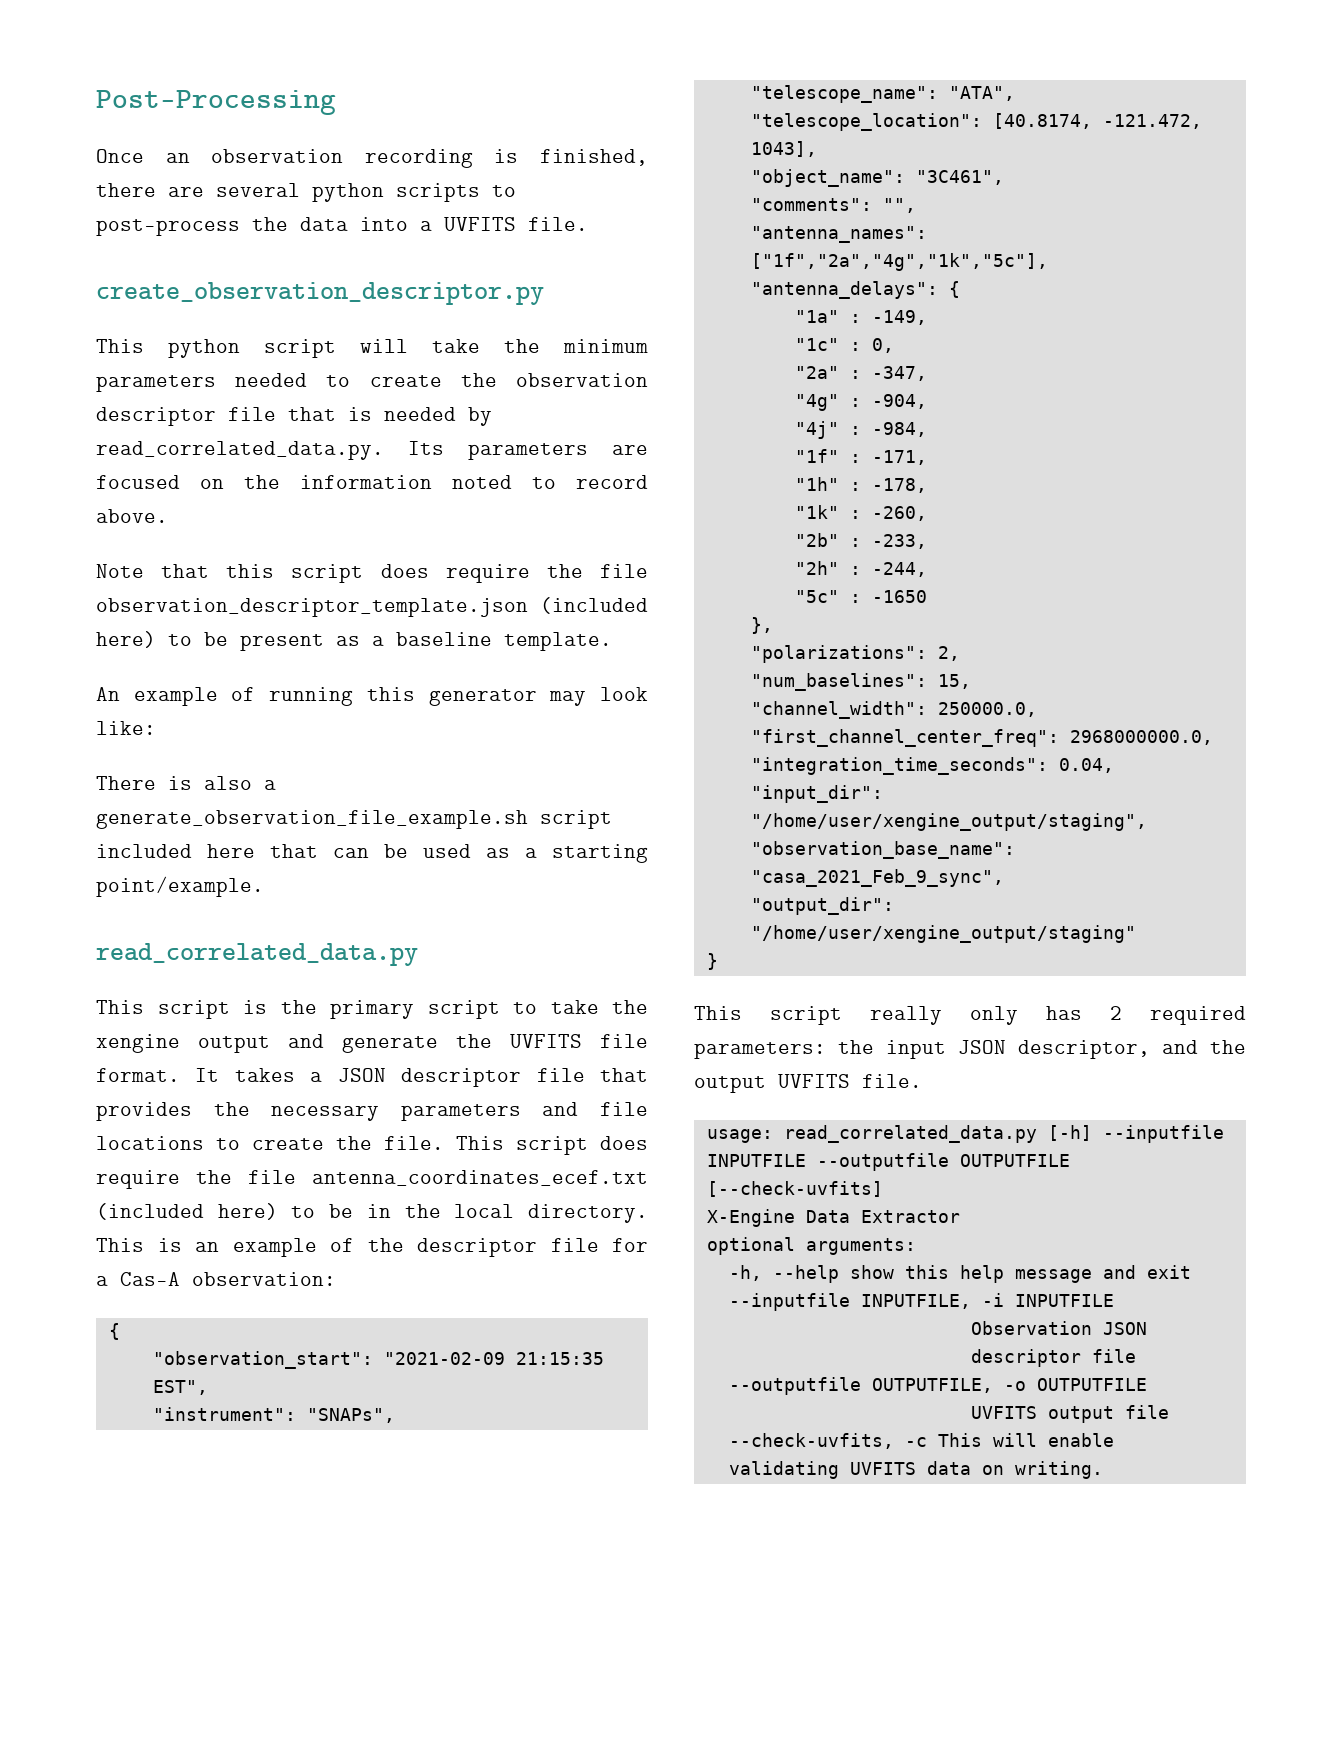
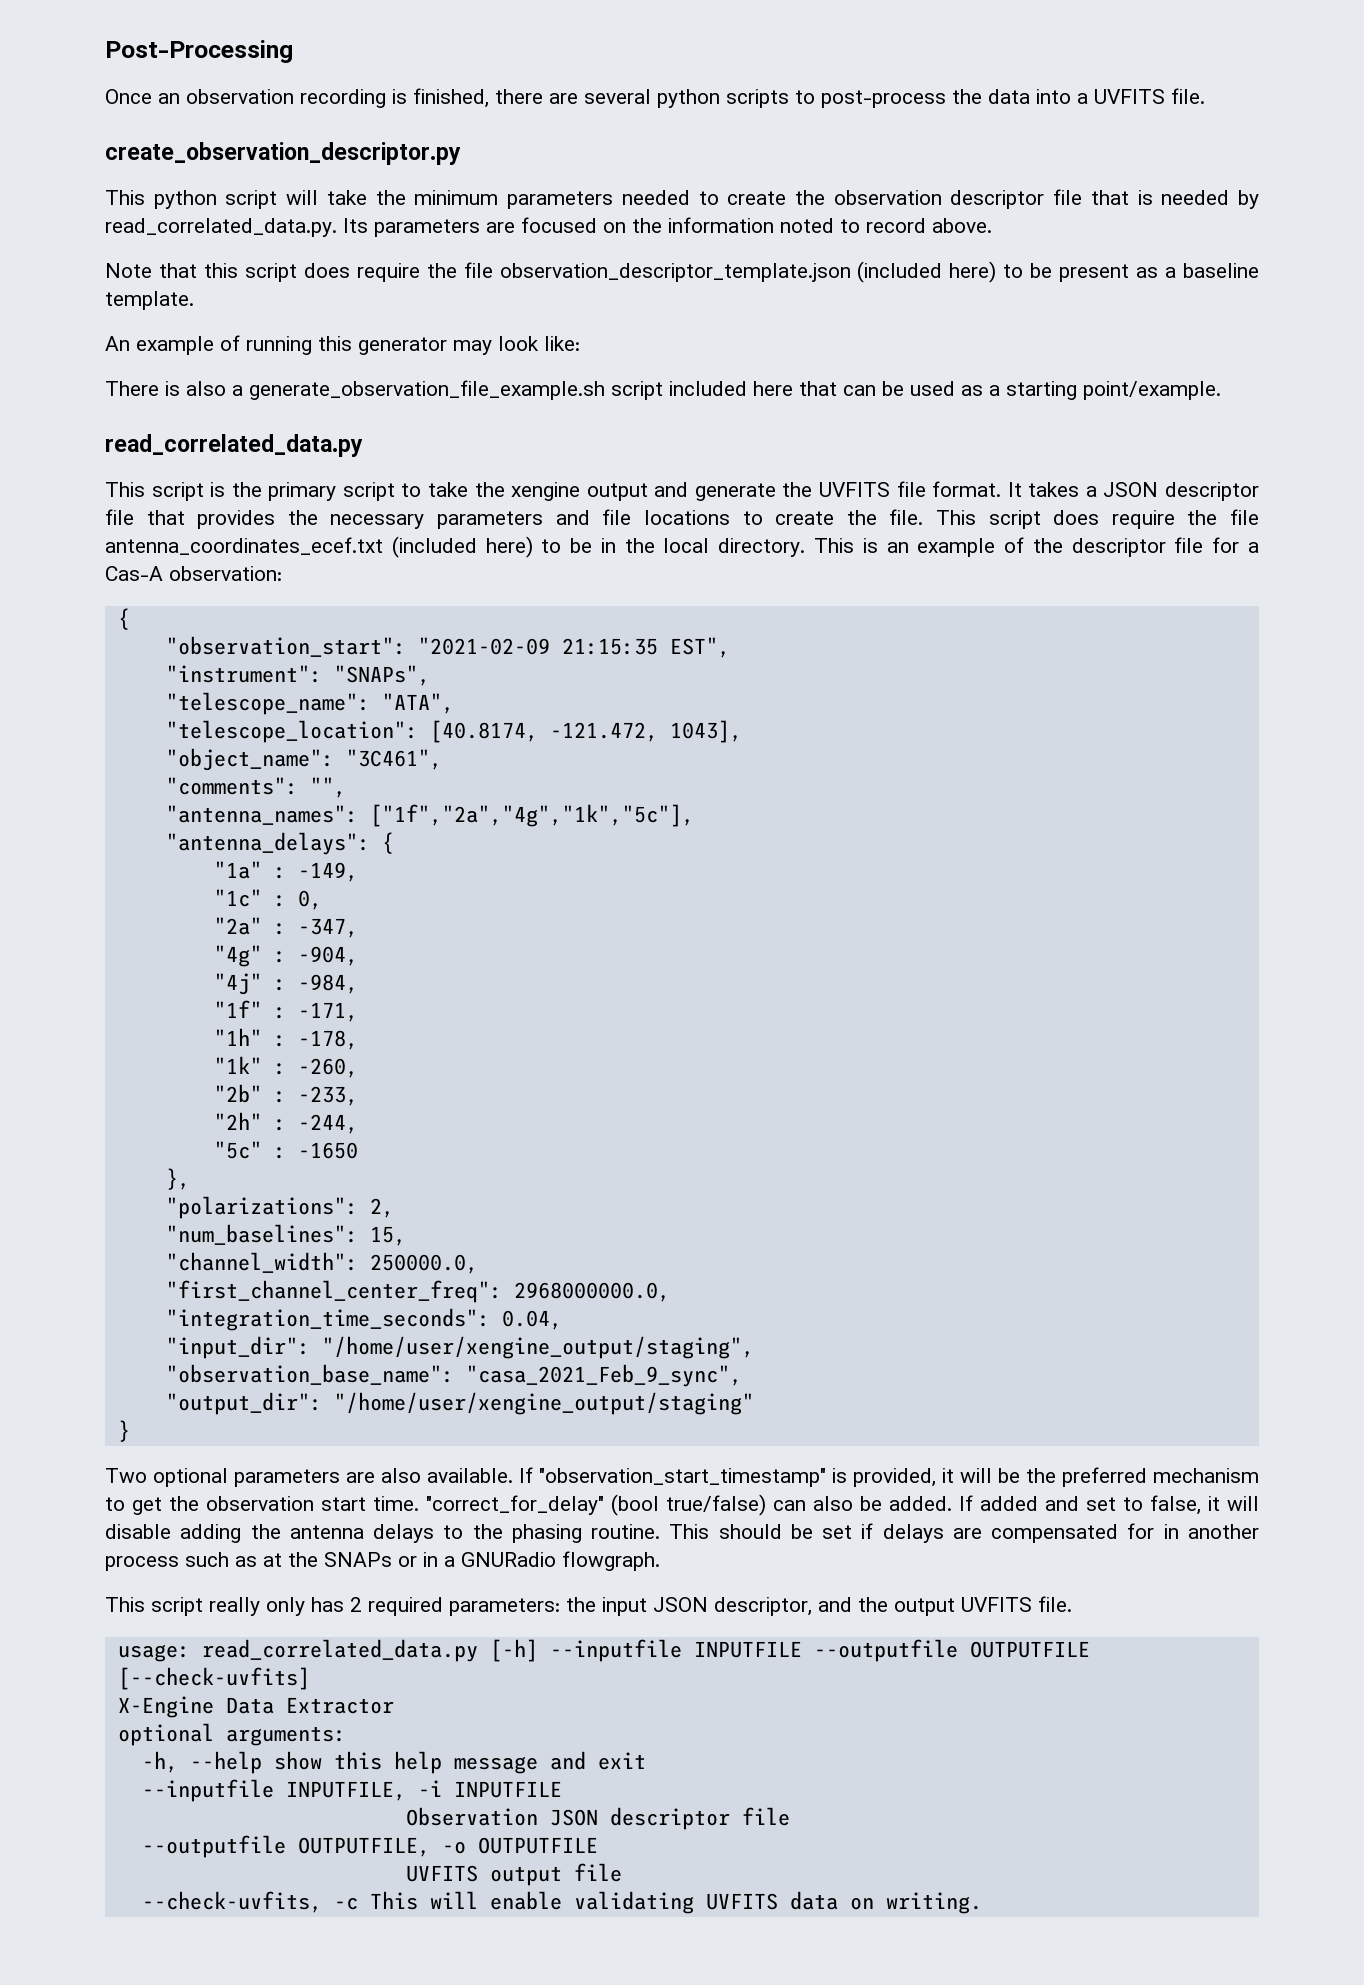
+ Two optional parameters are also available. If "observation_start_timestamp" is provided, it will be the preferred mechanism to get the observation start time. "correct_for_delay" (bool true/false) can also be added. If added and set to false, it will disable adding the antenna delays to the phasing routine. This should be set if delays are compensated for in another process such as at the SNAPs or in a GNURadio flowgraph.

